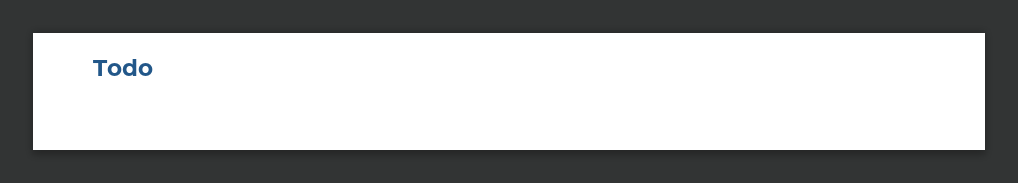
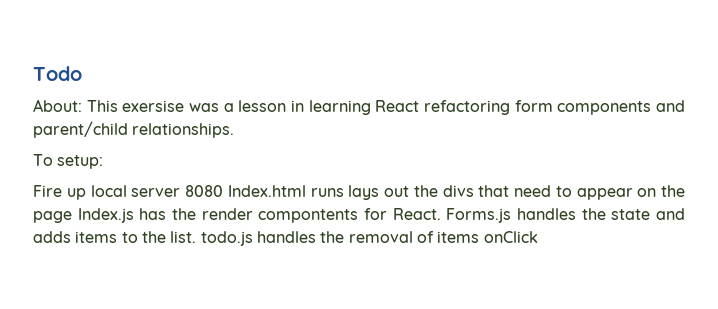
+ About: This exersise was a lesson in learning React refactoring form components and parent/child relationships.
+ To setup:
+ Fire up local server 8080 Index.html runs lays out the divs that need to appear on the page Index.js has the render compontents for React. Forms.js handles the state and adds items to the list. todo.js handles the removal of items onClick

